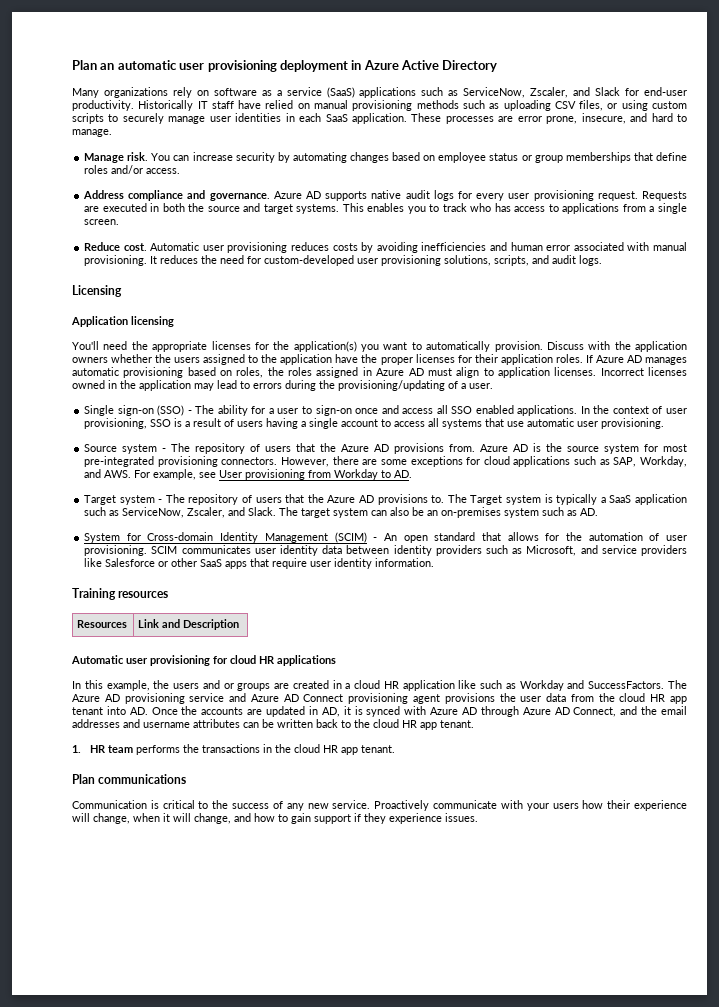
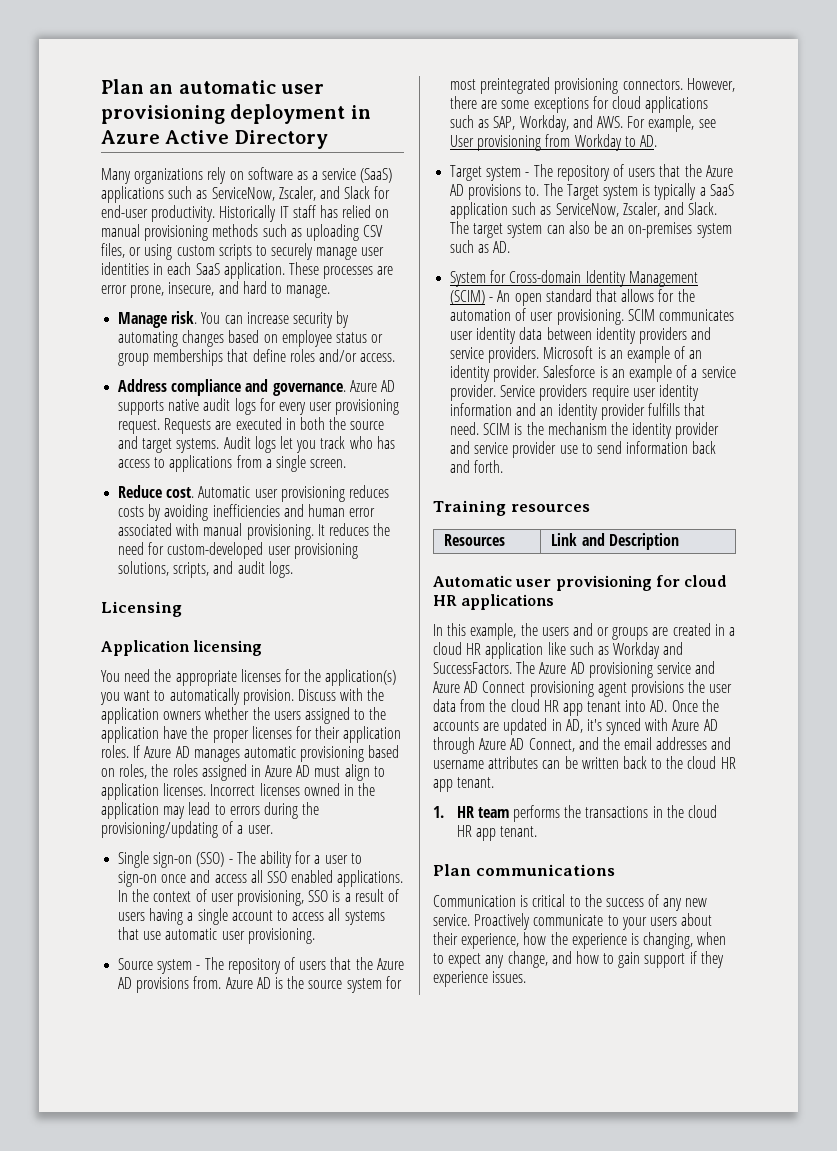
- Historically IT staff have relied on manual provisioning methods such as uploading CSV files, or using custom scripts to securely manage user identities in each SaaS application.
+ Historically IT staff has relied on manual provisioning methods such as uploading CSV files, or using custom scripts to securely manage user identities in each SaaS application.
- This enables you to track who has access to applications from a single screen.
+ Audit logs let you track who has access to applications from a single screen.
- You'll need the appropriate licenses for the application(s) you want to automatically provision.
+ You need the appropriate licenses for the application(s) you want to automatically provision.
- Azure AD is the source system for most pre-integrated provisioning connectors.
+ Azure AD is the source system for most preintegrated provisioning connectors.
- SCIM communicates user identity data between identity providers such as Microsoft, and service providers like Salesforce or other SaaS apps that require user identity information.
+ SCIM communicates user identity data between identity providers and service providers. Microsoft is an example of an identity provider. Salesforce is an example of a service provider. Service providers require user identity information and an identity provider fulfills that need. SCIM is the mechanism the identity provider and service provider use to send information back and forth.
- The Azure AD provisioning service and Azure AD Connect provisioning agent provisions the user data from the cloud HR app tenant into AD. Once the accounts are updated in AD, it is synced with Azure AD through Azure AD Connect, and the email addresses and username attributes can be written back to the cloud HR app tenant.
+ The Azure AD provisioning service and Azure AD Connect provisioning agent provisions the user data from the cloud HR app tenant into AD. Once the accounts are updated in AD, it's synced with Azure AD through Azure AD Connect, and the email addresses and username attributes can be written back to the cloud HR app tenant.
- Proactively communicate with your users how their experience will change, when it will change, and how to gain support if they experience issues.
+ Proactively communicate to your users about their experience, how the experience is changing, when to expect any change, and how to gain support if they experience issues.

